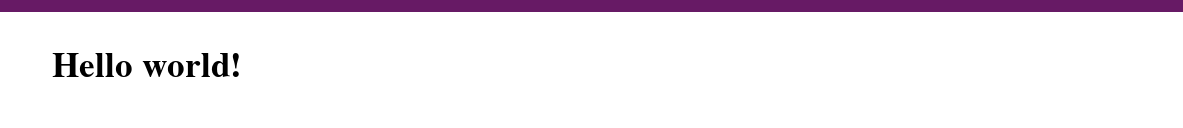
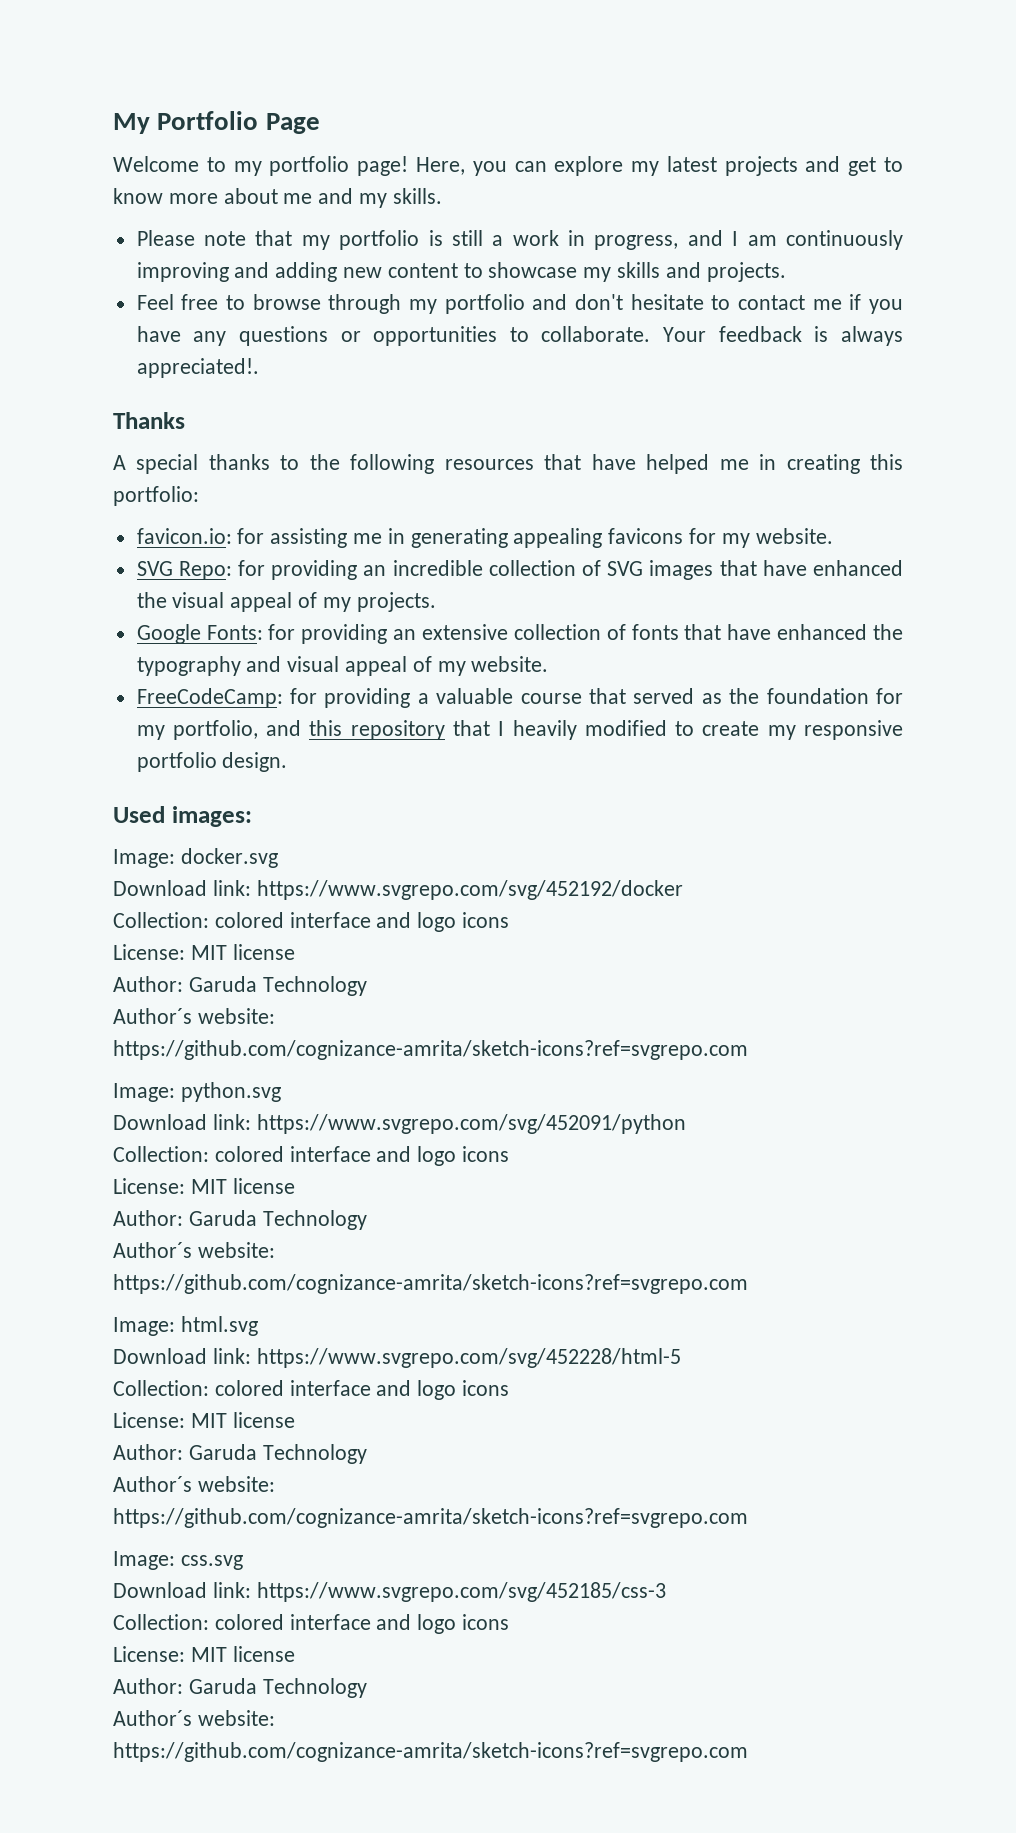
- Hello world!
+ My Portfolio Page
+ Welcome to my portfolio page! Here, you can explore my latest projects and get to know more about me and my skills.
+ Please note that my portfolio is still a work in progress, and I am continuously improving and adding new content to showcase my skills and projects.
+ Feel free to browse through my portfolio and don't hesitate to contact me if you have any questions or opportunities to collaborate. Your feedback is always appreciated!.
+ Thanks
+ A special thanks to the following resources that have helped me in creating this portfolio:
+ favicon.io: for assisting me in generating appealing favicons for my website.
+ SVG Repo: for providing an incredible collection of SVG images that have enhanced the visual appeal of my projects.
+ Google Fonts: for providing an extensive collection of fonts that have enhanced the typography and visual appeal of my website.
+ FreeCodeCamp: for providing a valuable course that served as the foundation for my portfolio, and this repository that I heavily modified to create my responsive portfolio design.
+ Used images:
+ Image: docker.svg
+ Download link: https://www.svgrepo.com/svg/452192/docker
+ Collection: colored interface and logo icons
+ License: MIT license
+ Author: Garuda Technology
+ Author´s website: https://github.com/cognizance-amrita/sketch-icons?ref=svgrepo.com
+ Image: python.svg
+ Download link: https://www.svgrepo.com/svg/452091/python
+ Collection: colored interface and logo icons
+ License: MIT license
+ Author: Garuda Technology
+ Author´s website: https://github.com/cognizance-amrita/sketch-icons?ref=svgrepo.com
+ Image: html.svg
+ Download link: https://www.svgrepo.com/svg/452228/html-5
+ Collection: colored interface and logo icons
+ License: MIT license
+ Author: Garuda Technology
+ Author´s website: https://github.com/cognizance-amrita/sketch-icons?ref=svgrepo.com
+ Image: css.svg
+ Download link: https://www.svgrepo.com/svg/452185/css-3
+ Collection: colored interface and logo icons
+ License: MIT license
+ Author: Garuda Technology
+ Author´s website: https://github.com/cognizance-amrita/sketch-icons?ref=svgrepo.com

